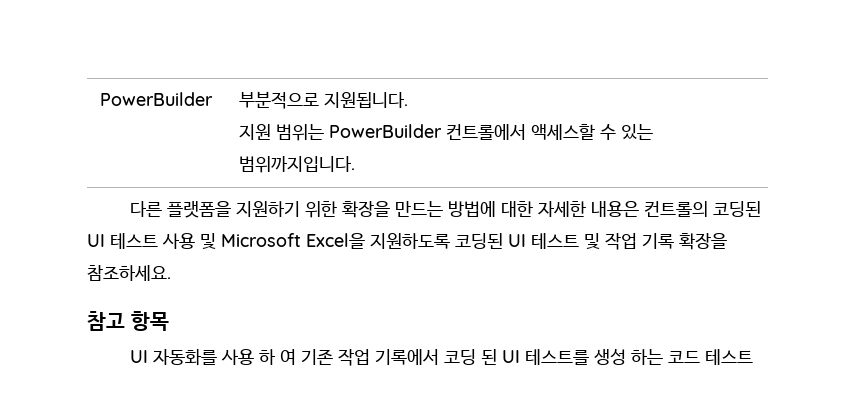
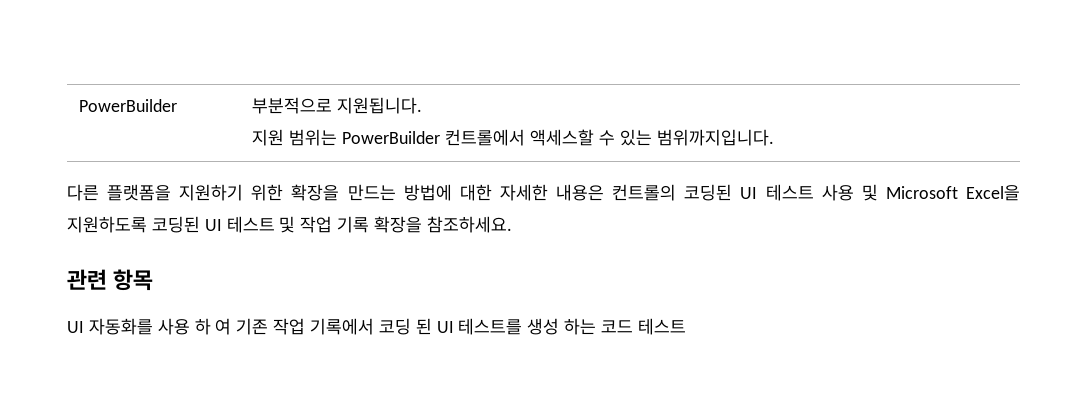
- 참고 항목
+ 관련 항목

